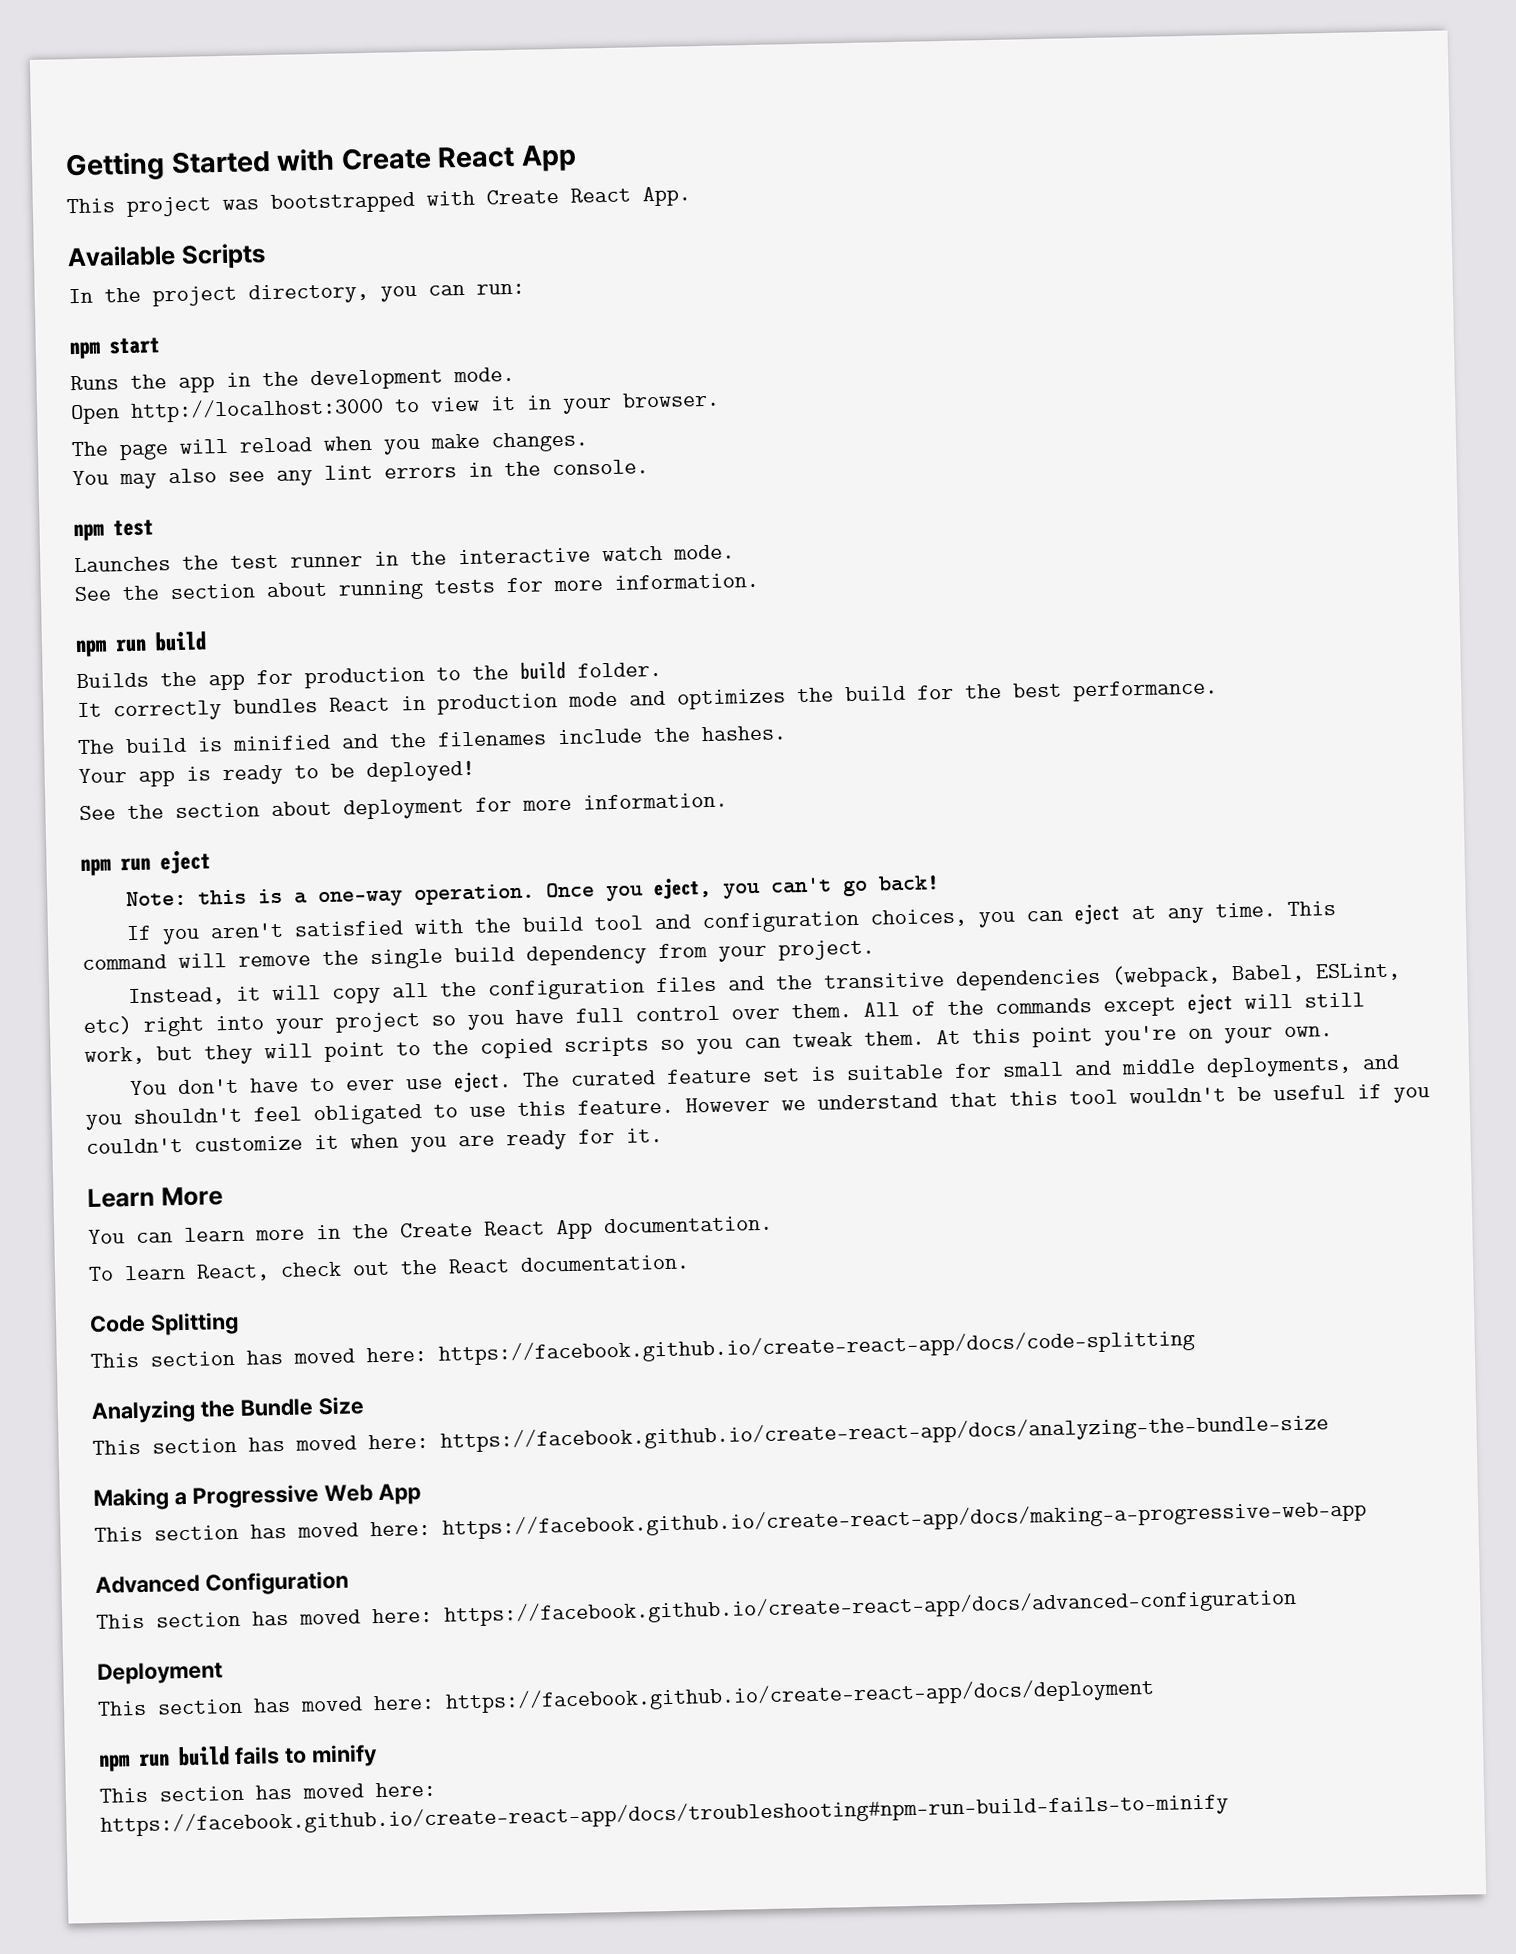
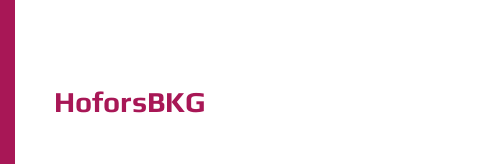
- Getting Started with Create React App
- This project was bootstrapped with Create React App.
- Available Scripts
- In the project directory, you can run:
- npm start
- Runs the app in the development mode.
- Open http://localhost:3000 to view it in your browser.
- The page will reload when you make changes.
- You may also see any lint errors in the console.
- npm test
- Launches the test runner in the interactive watch mode.
- See the section about running tests for more information.
- npm run build
- Builds the app for production to the build folder.
- It correctly bundles React in production mode and optimizes the build for the best performance.
- The build is minified and the filenames include the hashes.
- Your app is ready to be deployed!
- See the section about deployment for more information.
- npm run eject
- Note: this is a one-way operation. Once you eject, you can't go back!
- If you aren't satisfied with the build tool and configuration choices, you can eject at any time. This command will remove the single build dependency from your project.
- Instead, it will copy all the configuration files and the transitive dependencies (webpack, Babel, ESLint, etc) right into your project so you have full control over them. All of the commands except eject will still work, but they will point to the copied scripts so you can tweak them. At this point you're on your own.
- You don't have to ever use eject. The curated feature set is suitable for small and middle deployments, and you shouldn't feel obligated to use this feature. However we understand that this tool wouldn't be useful if you couldn't customize it when you are ready for it.
- Learn More
- You can learn more in the Create React App documentation.
- To learn React, check out the React documentation.
- Code Splitting
- This section has moved here: https://facebook.github.io/create-react-app/docs/code-splitting
- Analyzing the Bundle Size
- This section has moved here: https://facebook.github.io/create-react-app/docs/analyzing-the-bundle-size
- Making a Progressive Web App
- This section has moved here: https://facebook.github.io/create-react-app/docs/making-a-progressive-web-app
- Advanced Configuration
- This section has moved here: https://facebook.github.io/create-react-app/docs/advanced-configuration
- Deployment
- This section has moved here: https://facebook.github.io/create-react-app/docs/deployment
- npm run build fails to minify
- This section has moved here: https://facebook.github.io/create-react-app/docs/troubleshooting#npm-run-build-fails-to-minify
+ HoforsBKG

